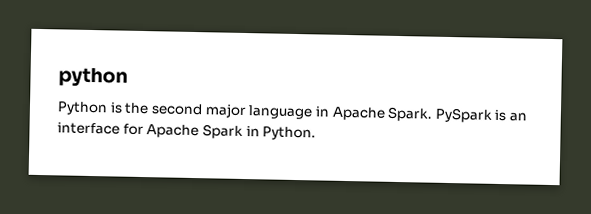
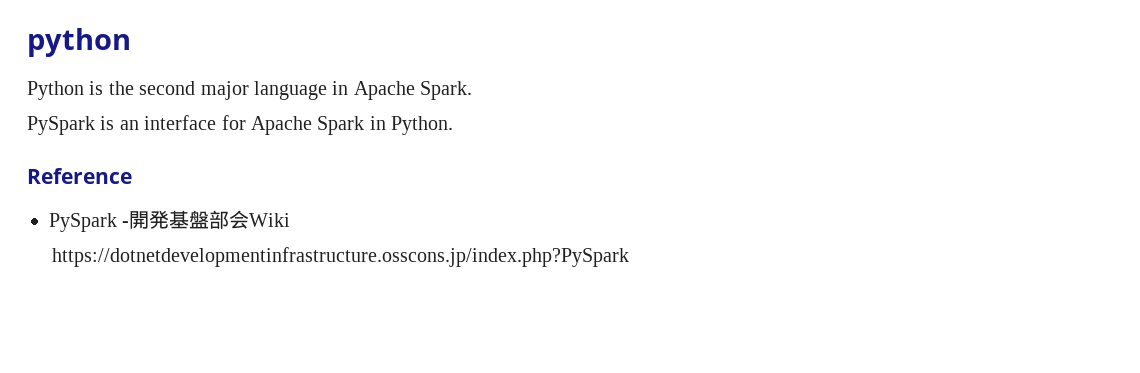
- Python is the second major language in Apache Spark. PySpark is an interface for Apache Spark in Python.
+ Python is the second major language in Apache Spark.
+ PySpark is an interface for Apache Spark in Python.
+ Reference
+ PySpark -開発基盤部会Wiki
+ https://dotnetdevelopmentinfrastructure.osscons.jp/index.php?PySpark

